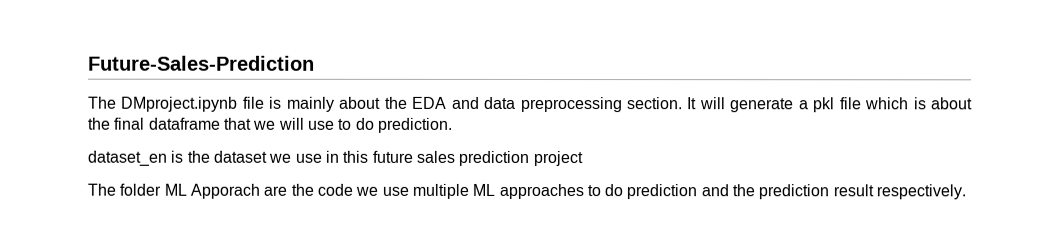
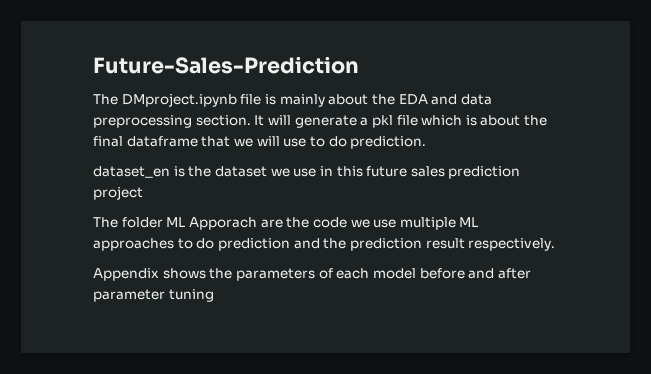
+ Appendix shows the parameters of each model before and after parameter tuning

